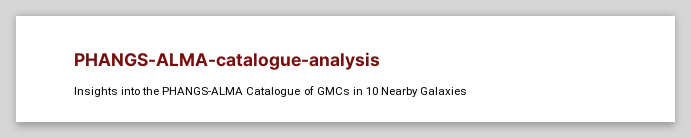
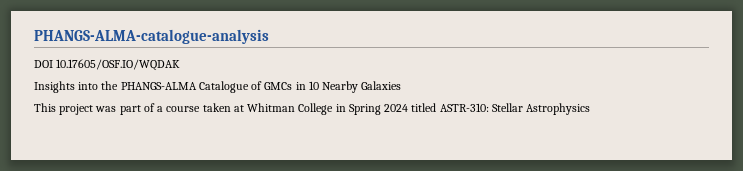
+ DOI 10.17605/OSF.IO/WQDAK
+ This project was part of a course taken at Whitman College in Spring 2024 titled ASTR-310: Stellar Astrophysics

